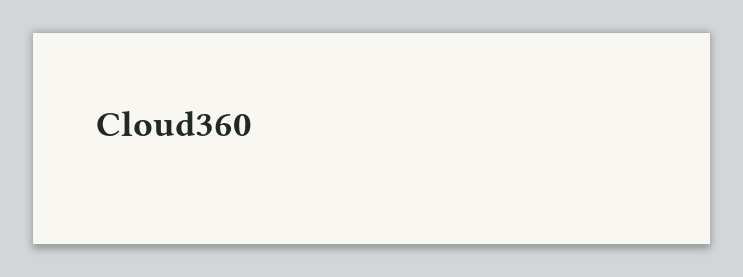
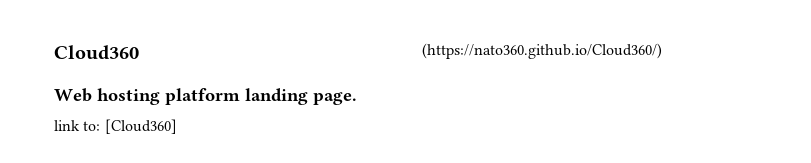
+ Web hosting platform landing page.
+ link to: [Cloud360] (https://nato360.github.io/Cloud360/)

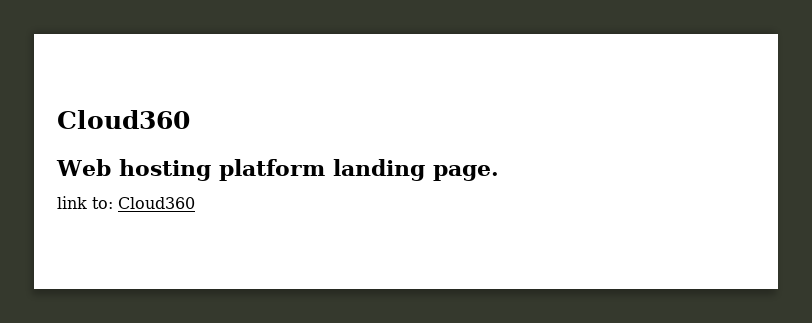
- link to: [Cloud360] (https://nato360.github.io/Cloud360/)
+ link to: Cloud360

